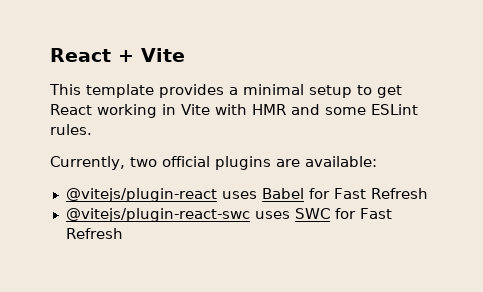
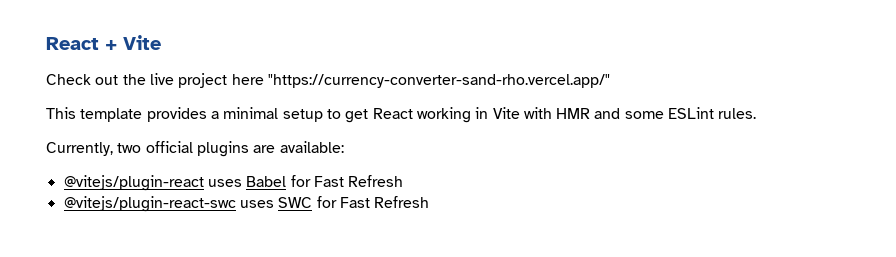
+ Check out the live project here "https://currency-converter-sand-rho.vercel.app/"

